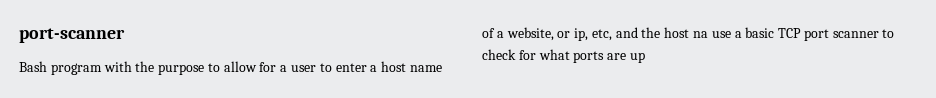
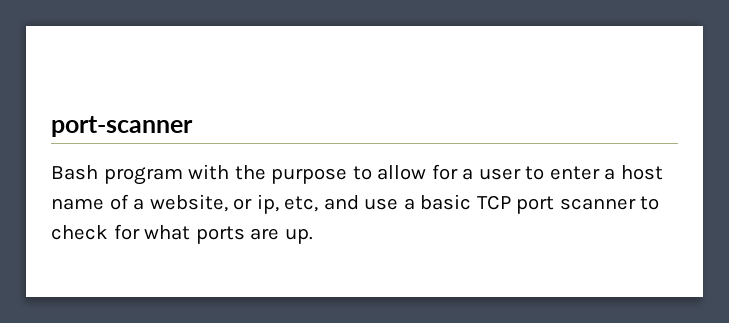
- Bash program with the purpose to allow for a user to enter a host name of a website, or ip, etc, and the host na use a basic TCP port scanner to check for what ports are up
+ Bash program with the purpose to allow for a user to enter a host name of a website, or ip, etc, and use a basic TCP port scanner to check for what ports are up.

